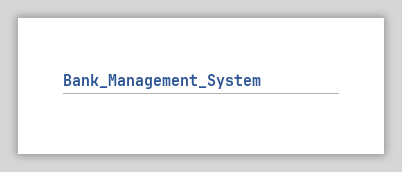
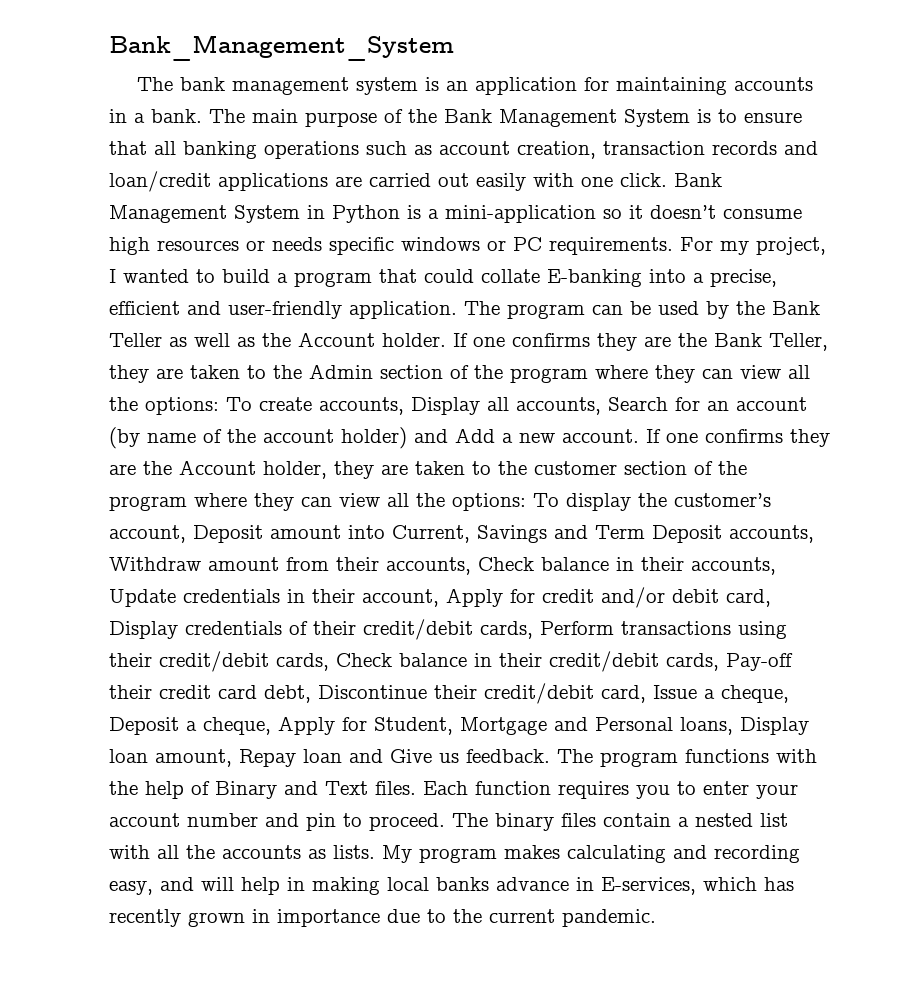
+ The bank management system is an application for maintaining accounts in a bank. The main purpose of the Bank Management System is to ensure that all banking operations such as account creation, transaction records and loan/credit applications are carried out easily with one click. Bank Management System in Python is a mini-application so it doesn’t consume high resources or needs specific windows or PC requirements. For my project, I wanted to build a program that could collate E-banking into a precise, efficient and user-friendly application. The program can be used by the Bank Teller as well as the Account holder. If one confirms they are the Bank Teller, they are taken to the Admin section of the program where they can view all the options: To create accounts, Display all accounts, Search for an account (by name of the account holder) and Add a new account. If one confirms they are the Account holder, they are taken to the customer section of the program where they can view all the options: To display the customer’s account, Deposit amount into Current, Savings and Term Deposit accounts, Withdraw amount from their accounts, Check balance in their accounts, Update credentials in their account, Apply for credit and/or debit card, Display credentials of their credit/debit cards, Perform transactions using their credit/debit cards, Check balance in their credit/debit cards, Pay-off their credit card debt, Discontinue their credit/debit card, Issue a cheque, Deposit a cheque, Apply for Student, Mortgage and Personal loans, Display loan amount, Repay loan and Give us feedback. The program functions with the help of Binary and Text files. Each function requires you to enter your account number and pin to proceed. The binary files contain a nested list with all the accounts as lists. My program makes calculating and recording easy, and will help in making local banks advance in E-services, which has recently grown in importance due to the current pandemic.

